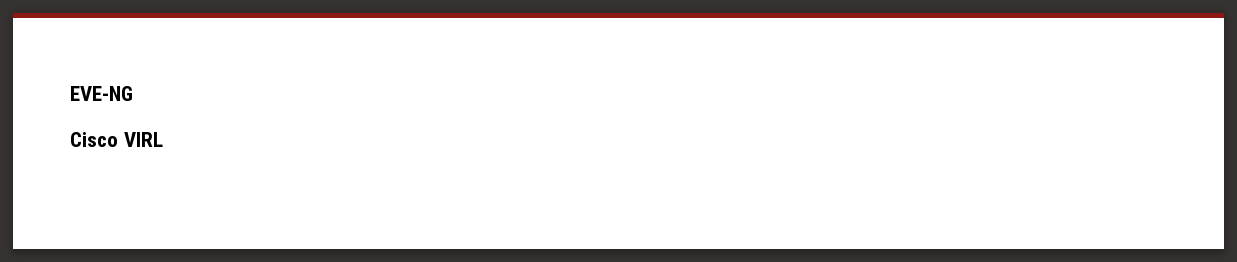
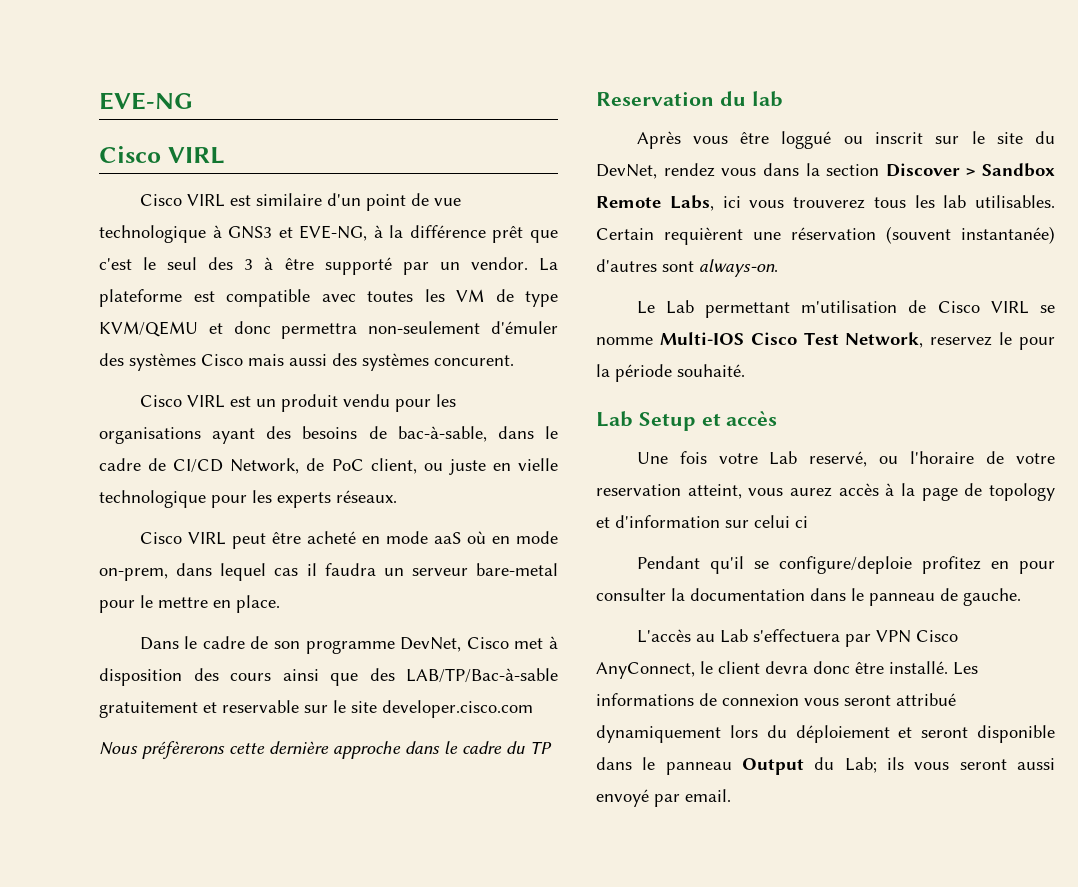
+ Cisco VIRL est similaire d'un point de vue technologique à GNS3 et EVE-NG, à la différence prêt que c'est le seul des 3 à être supporté par un vendor. La plateforme est compatible avec toutes les VM de type KVM/QEMU et donc permettra non-seulement d'émuler des systèmes Cisco mais aussi des systèmes concurent.
+ Cisco VIRL est un produit vendu pour les organisations ayant des besoins de bac-à-sable, dans le cadre de CI/CD Network, de PoC client, ou juste en vielle technologique pour les experts réseaux.
+ Cisco VIRL peut être acheté en mode aaS où en mode on-prem, dans lequel cas il faudra un serveur bare-metal pour le mettre en place.
+ Dans le cadre de son programme DevNet, Cisco met à disposition des cours ainsi que des LAB/TP/Bac-à-sable gratuitement et reservable sur le site developer.cisco.com
+ Nous préfèrerons cette dernière approche dans le cadre du TP
+ Reservation du lab
+ Après vous être loggué ou inscrit sur le site du DevNet, rendez vous dans la section Discover > Sandbox Remote Labs, ici vous trouverez tous les lab utilisables. Certain requièrent une réservation (souvent instantanée) d'autres sont always-on.
+ Le Lab permettant m'utilisation de Cisco VIRL se nomme Multi-IOS Cisco Test Network, reservez le pour la période souhaité.
+ Lab Setup et accès
+ Une fois votre Lab reservé, ou l'horaire de votre reservation atteint, vous aurez accès à la page de topology et d'information sur celui ci
+ Pendant qu'il se configure/deploie profitez en pour consulter la documentation dans le panneau de gauche.
+ L'accès au Lab s'effectuera par VPN Cisco AnyConnect, le client devra donc être installé. Les informations de connexion vous seront attribué dynamiquement lors du déploiement et seront disponible dans le panneau Output du Lab; ils vous seront aussi envoyé par email.

